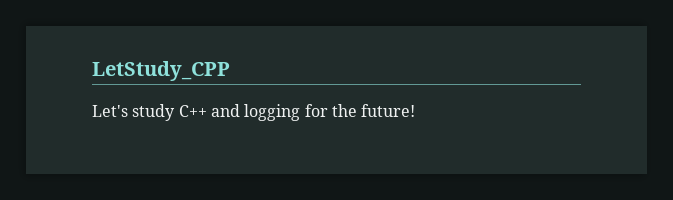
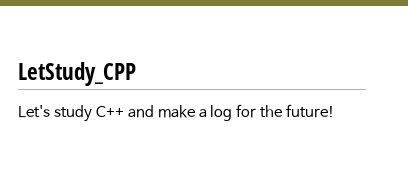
- Let's study C++ and logging for the future!
+ Let's study C++ and make a log for the future!

